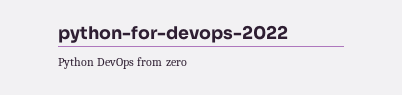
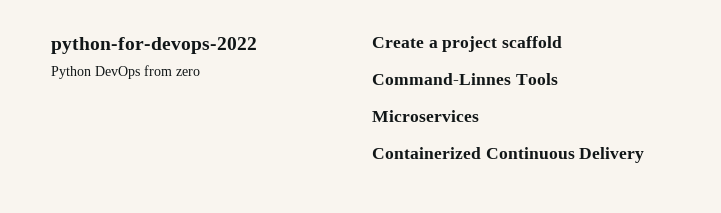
+ Create a project scaffold
+ Command-Linnes Tools
+ Microservices
+ Containerized Continuous Delivery

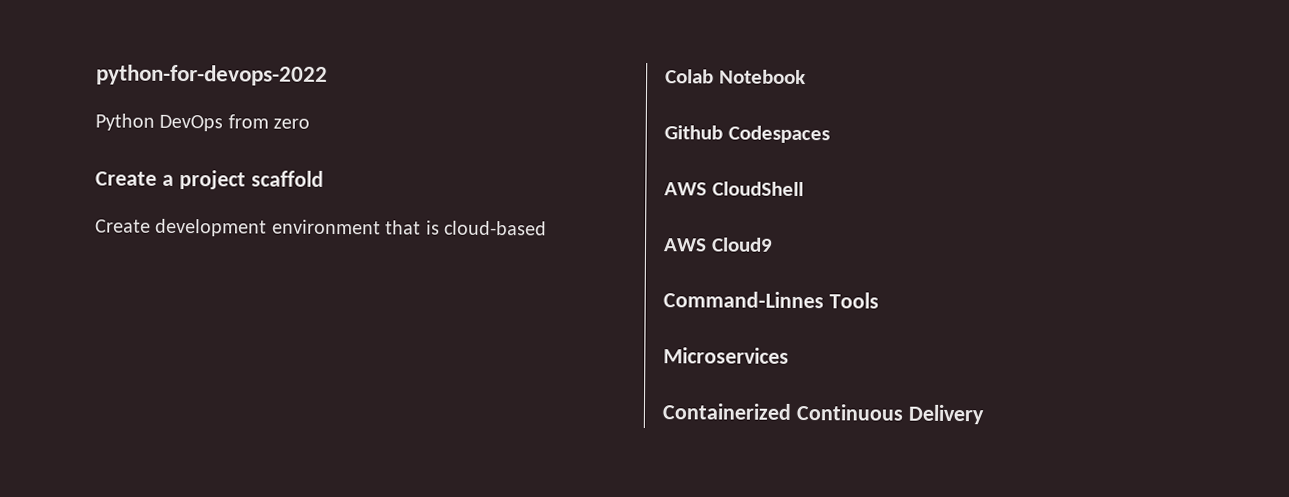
+ Create development environment that is cloud-based
+ Colab Notebook
+ Github Codespaces
+ AWS CloudShell
+ AWS Cloud9

